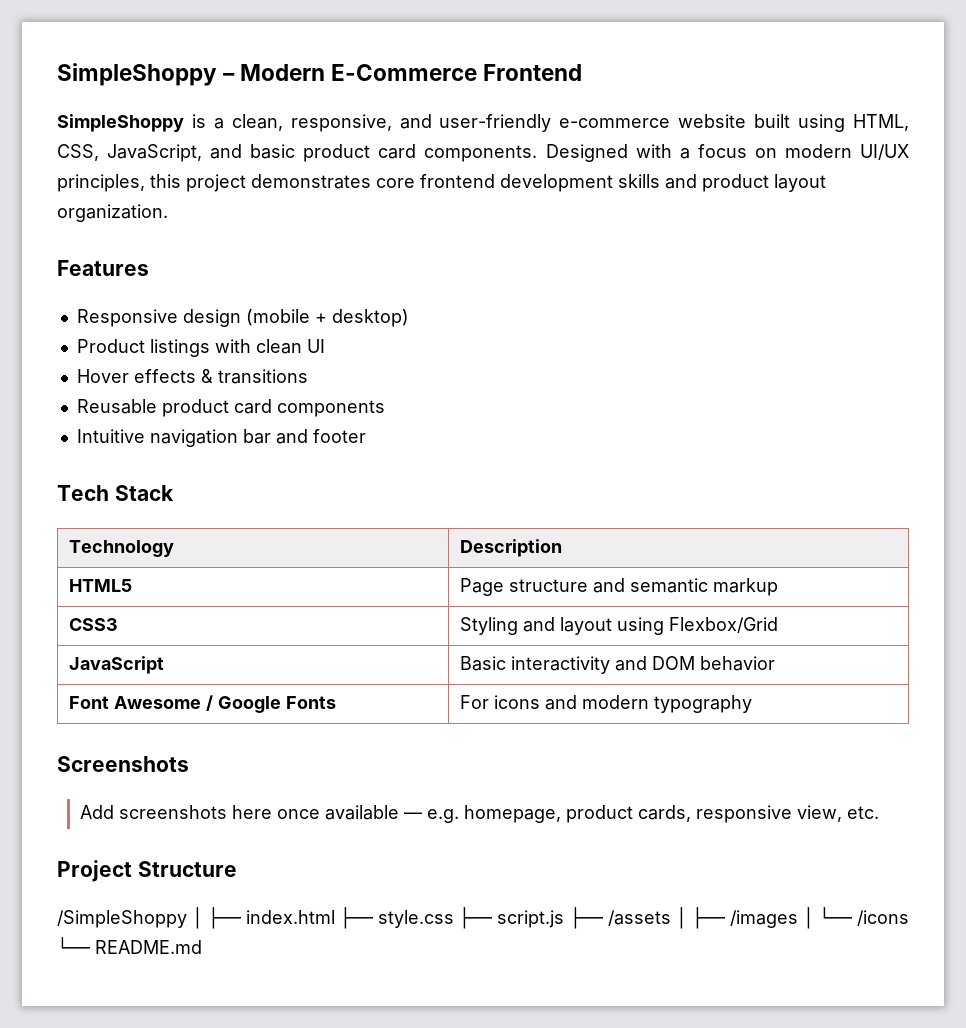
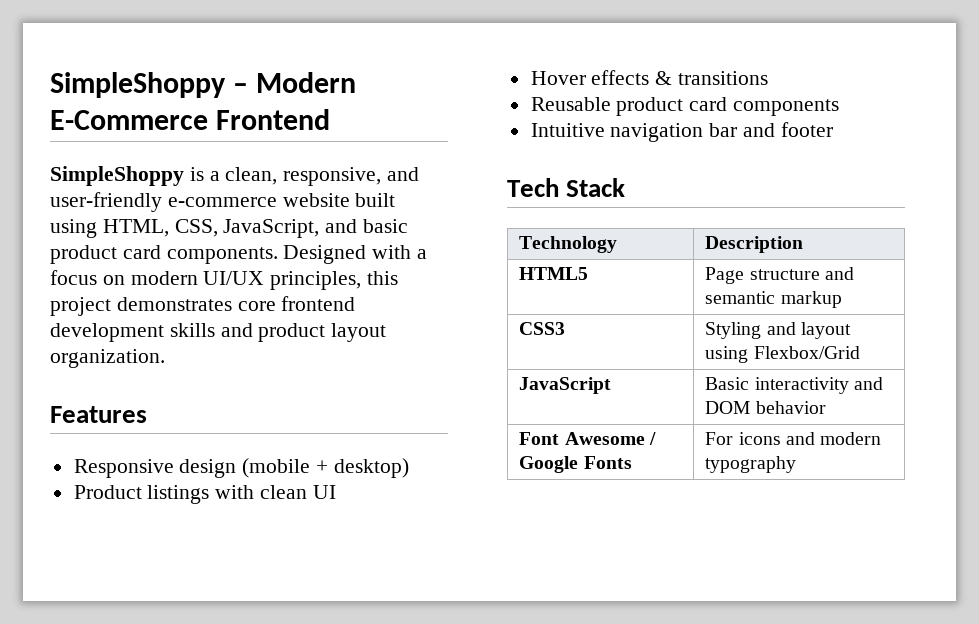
- Screenshots
- Add screenshots here once available — e.g. homepage, product cards, responsive view, etc.
- Project Structure
- /SimpleShoppy │ ├── index.html ├── style.css ├── script.js ├── /assets │ ├── /images │ └── /icons └── README.md

